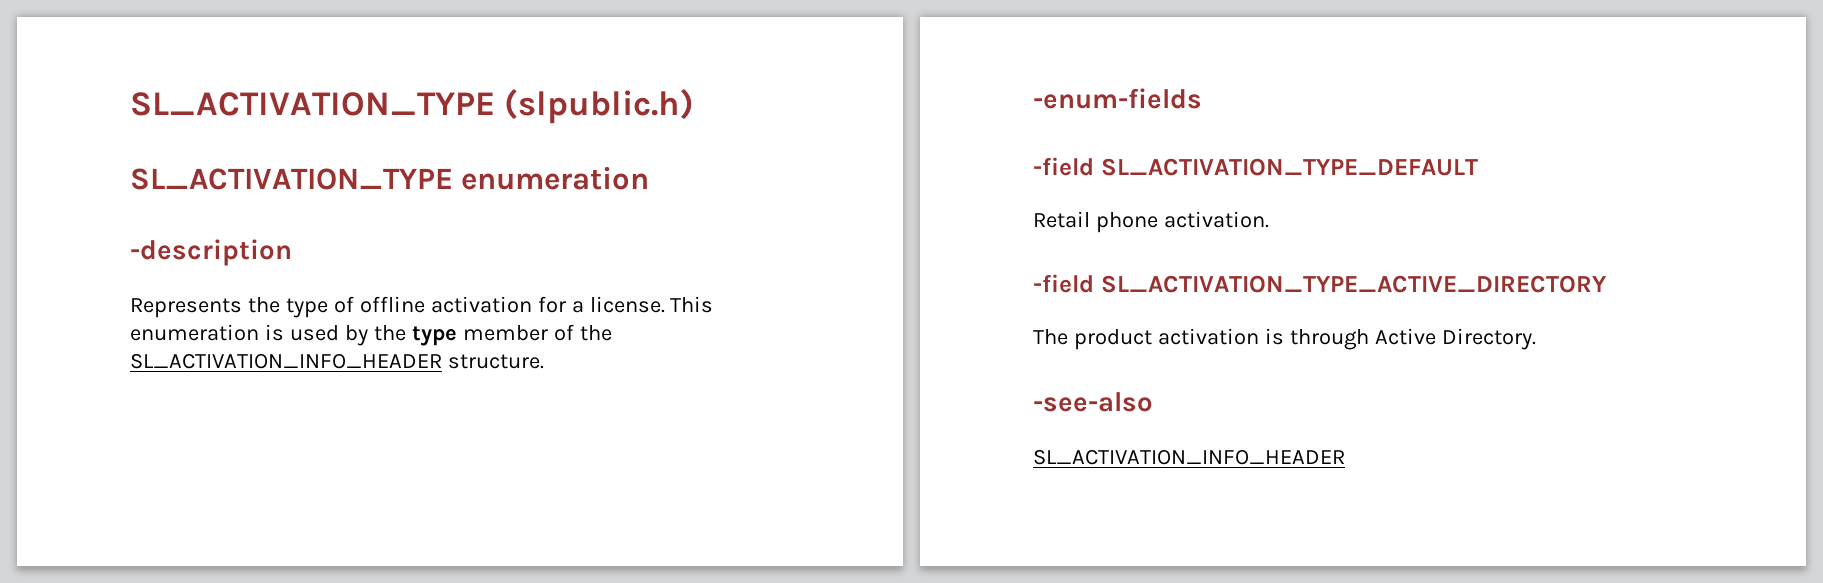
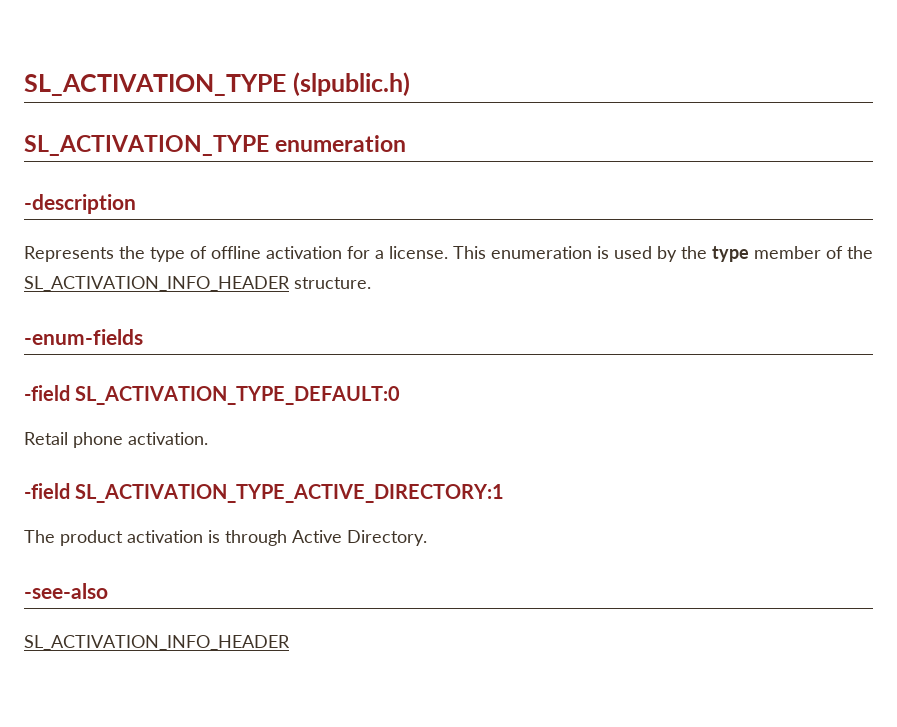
- -field SL_ACTIVATION_TYPE_DEFAULT
+ -field SL_ACTIVATION_TYPE_DEFAULT:0
- -field SL_ACTIVATION_TYPE_ACTIVE_DIRECTORY
+ -field SL_ACTIVATION_TYPE_ACTIVE_DIRECTORY:1

